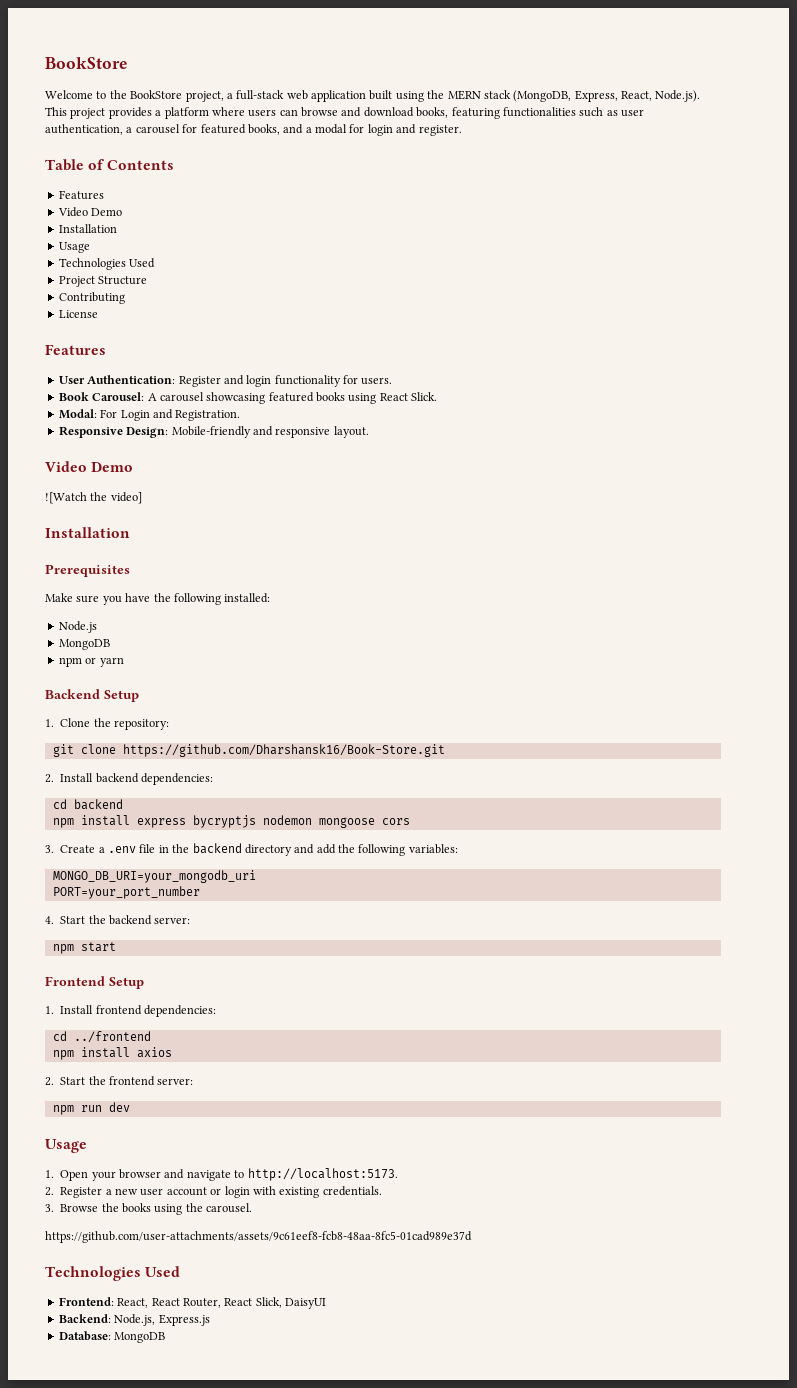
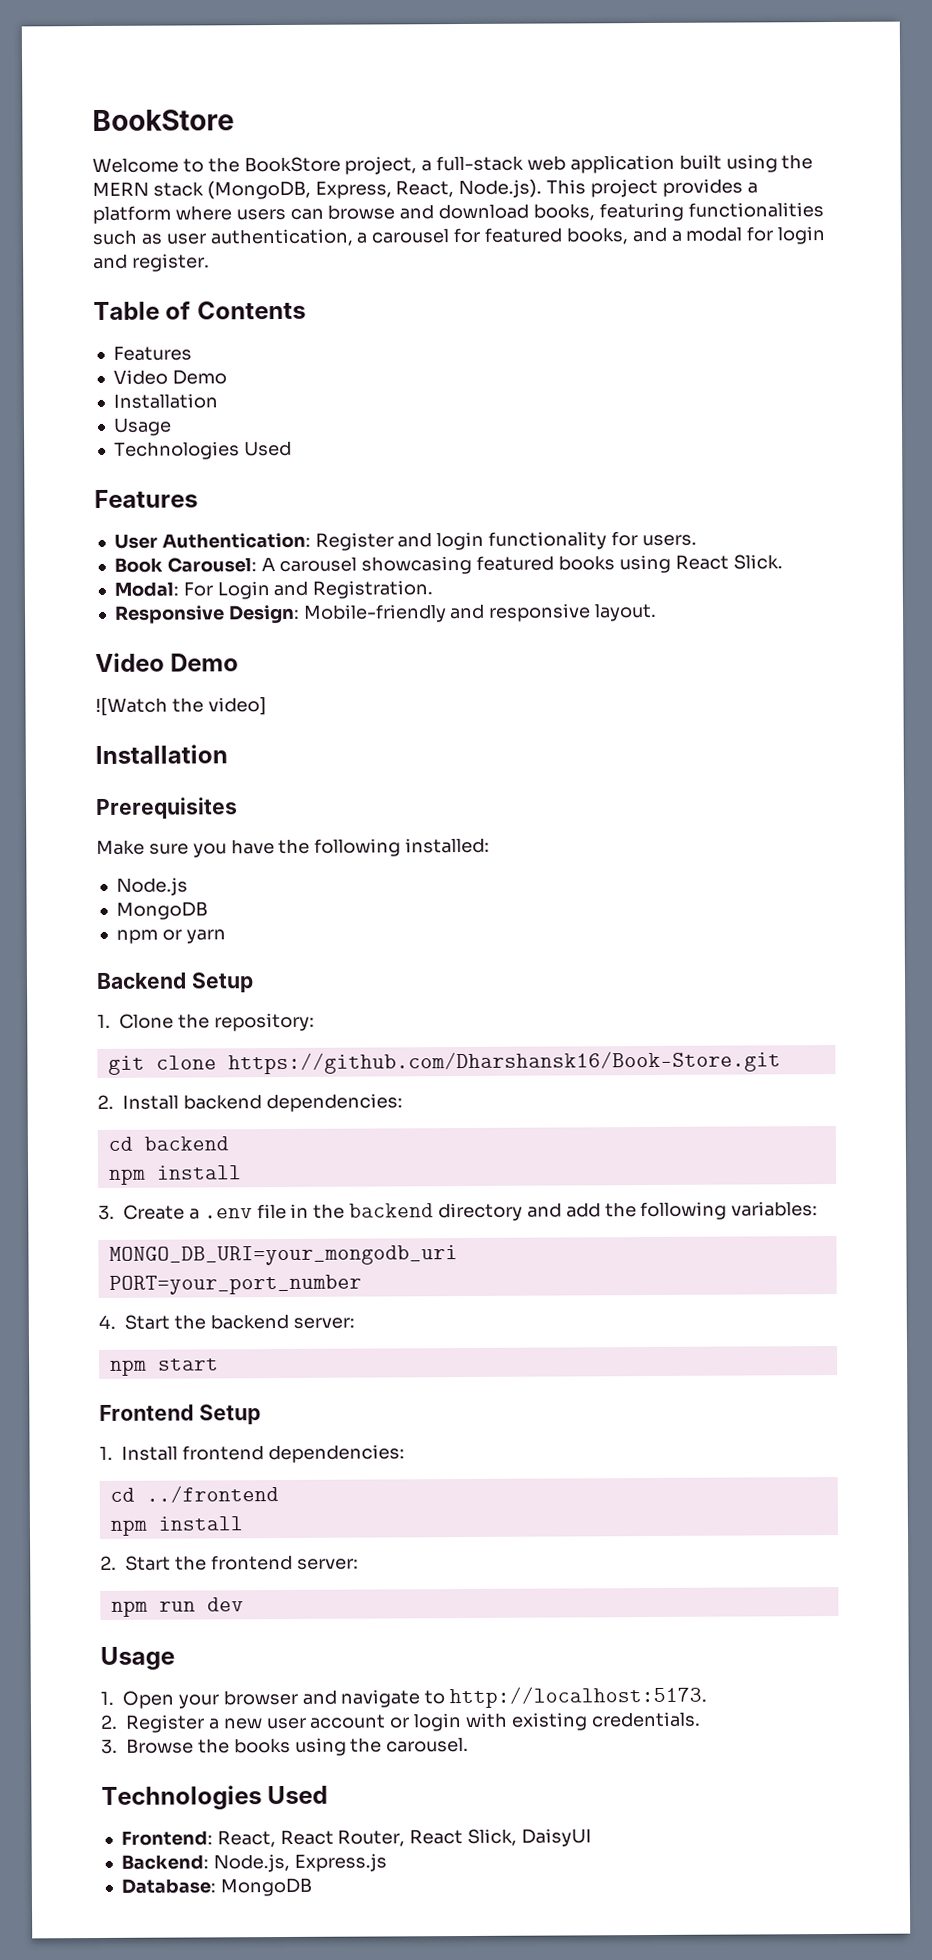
- Project Structure
- Contributing
- License
  cd backend
- npm install express bycryptjs nodemon mongoose cors
+ npm install
  cd ../frontend
- npm install axios
+ npm install
- https://github.com/user-attachments/assets/9c61eef8-fcb8-48aa-8fc5-01cad989e37d

